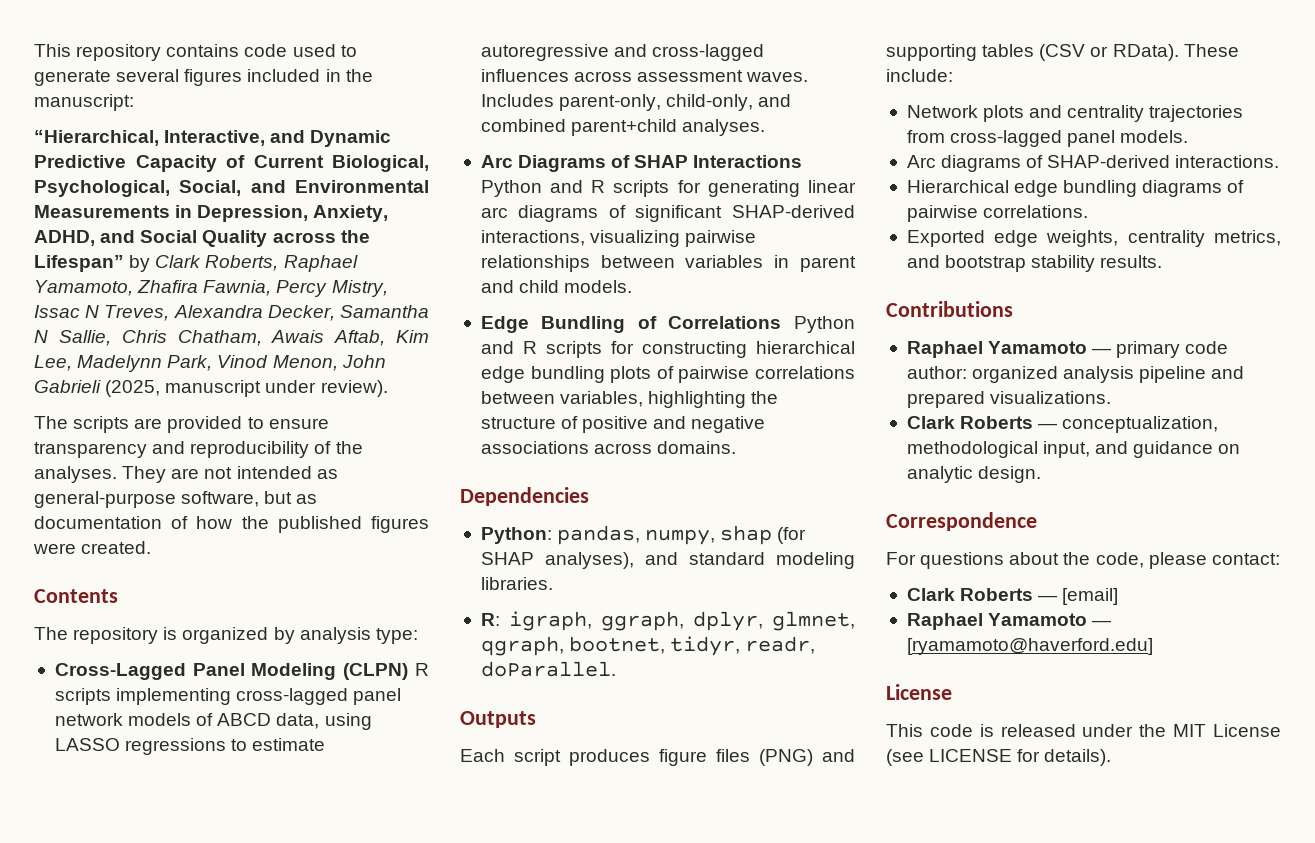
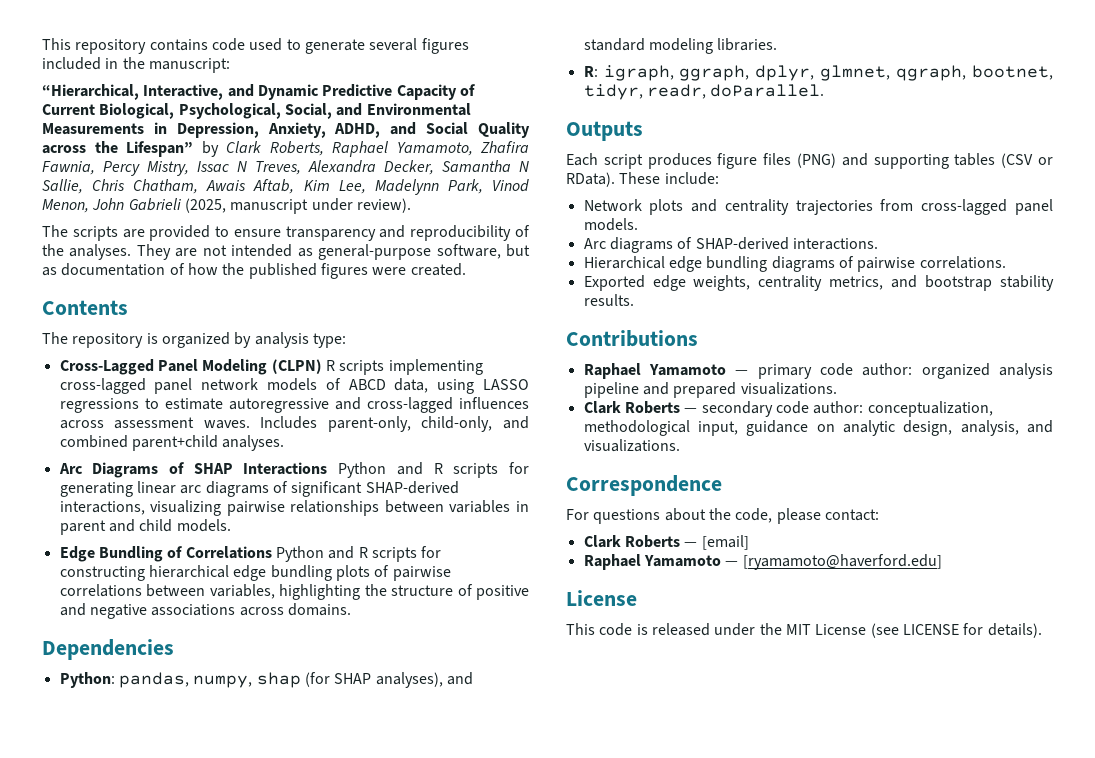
- Clark Roberts — conceptualization, methodological input, and guidance on analytic design.
+ Clark Roberts — secondary code author: conceptualization, methodological input, guidance on analytic design, analysis, and visualizations.

